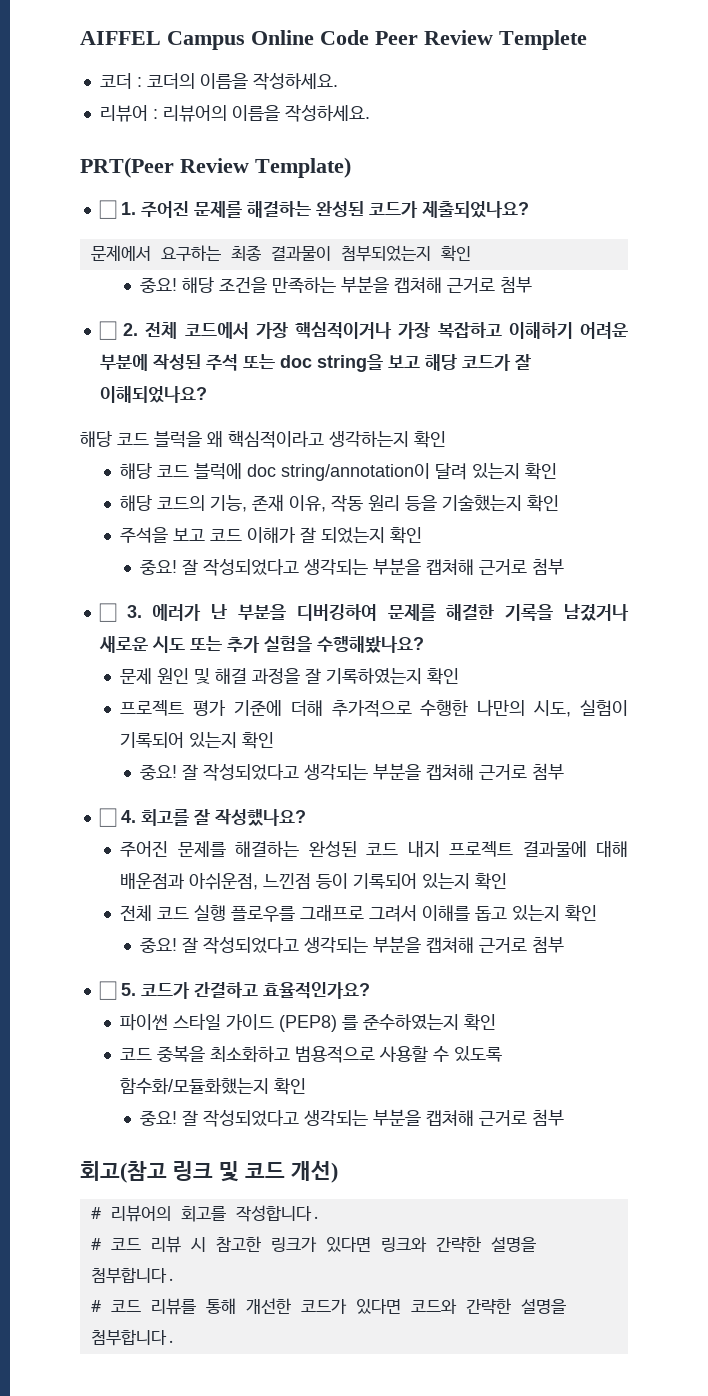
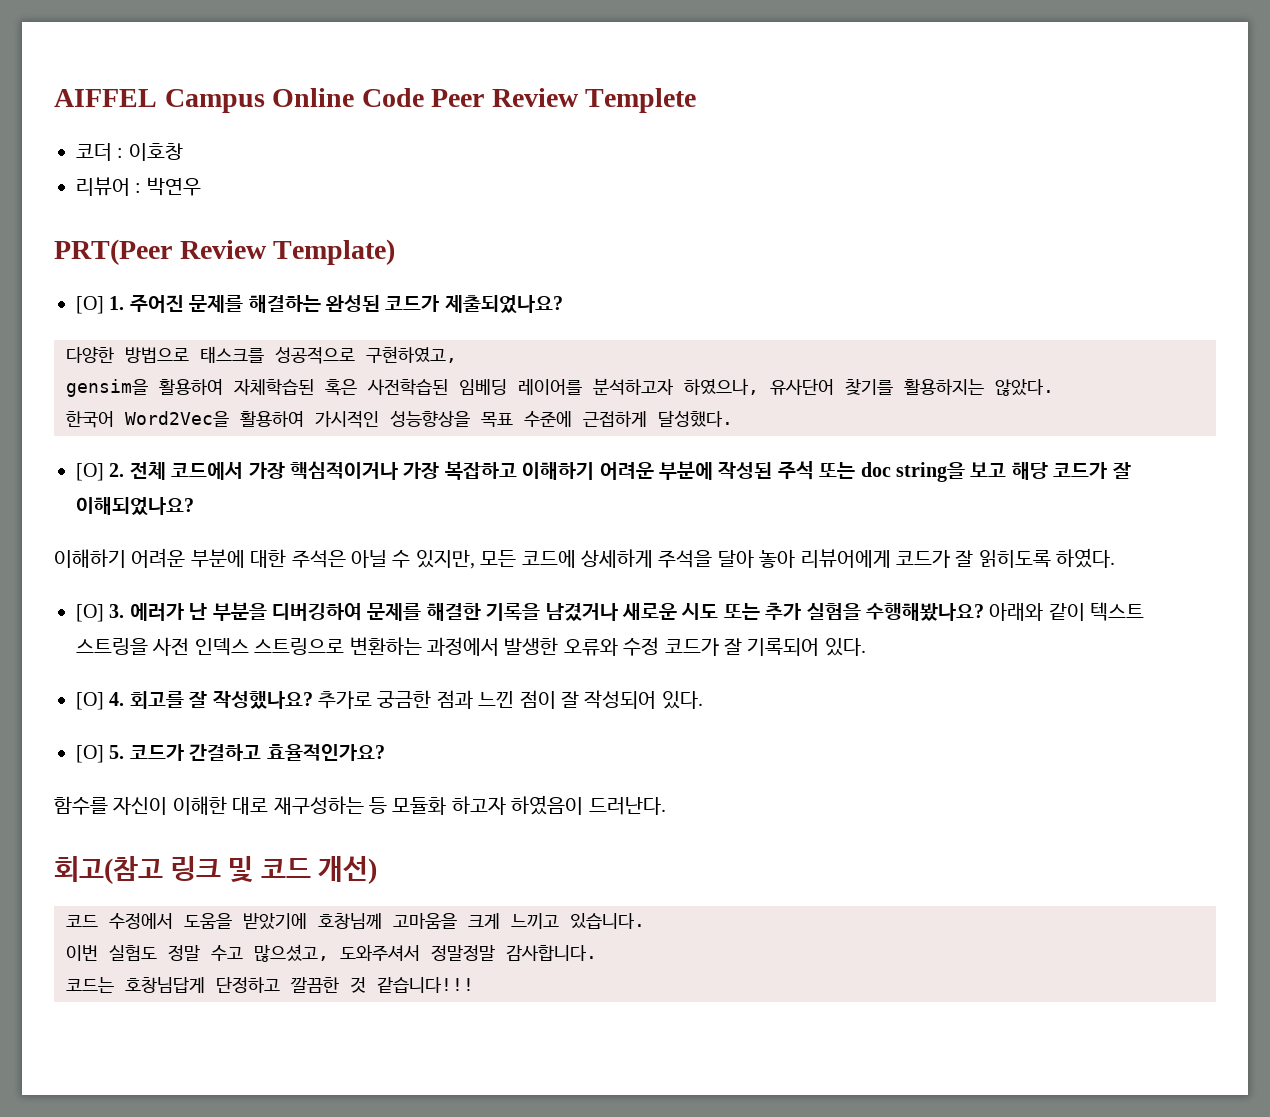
- 코더 : 코더의 이름을 작성하세요.
+ 코더 : 이호창
- 리뷰어 : 리뷰어의 이름을 작성하세요.
+ 리뷰어 : 박연우
- ☐ 1. 주어진 문제를 해결하는 완성된 코드가 제출되었나요?
+ [O] 1. 주어진 문제를 해결하는 완성된 코드가 제출되었나요?
- 문제에서 요구하는 최종 결과물이 첨부되었는지 확인
- 중요! 해당 조건을 만족하는 부분을 캡쳐해 근거로 첨부
- ☐ 2. 전체 코드에서 가장 핵심적이거나 가장 복잡하고 이해하기 어려운 부분에 작성된 주석 또는 doc string을 보고 해당 코드가 잘 이해되었나요?
+ 다양한 방법으로 태스크를 성공적으로 구현하였고,
+ gensim을 활용하여 자체학습된 혹은 사전학습된 임베딩 레이어를 분석하고자 하였으나, 유사단어 찾기를 활용하지는 않았다.
+ 한국어 Word2Vec을 활용하여 가시적인 성능향상을 목표 수준에 근접하게 달성했다.
+ [O] 2. 전체 코드에서 가장 핵심적이거나 가장 복잡하고 이해하기 어려운 부분에 작성된 주석 또는 doc string을 보고 해당 코드가 잘 이해되었나요?
- 해당 코드 블럭을 왜 핵심적이라고 생각하는지 확인
- 해당 코드 블럭에 doc string/annotation이 달려 있는지 확인
- 해당 코드의 기능, 존재 이유, 작동 원리 등을 기술했는지 확인
- 주석을 보고 코드 이해가 잘 되었는지 확인
- 중요! 잘 작성되었다고 생각되는 부분을 캡쳐해 근거로 첨부
- ☐ 3. 에러가 난 부분을 디버깅하여 문제를 해결한 기록을 남겼거나 새로운 시도 또는 추가 실험을 수행해봤나요?
- 문제 원인 및 해결 과정을 잘 기록하였는지 확인
- 프로젝트 평가 기준에 더해 추가적으로 수행한 나만의 시도, 실험이 기록되어 있는지 확인
- 중요! 잘 작성되었다고 생각되는 부분을 캡쳐해 근거로 첨부
- ☐ 4. 회고를 잘 작성했나요?
- 주어진 문제를 해결하는 완성된 코드 내지 프로젝트 결과물에 대해 배운점과 아쉬운점, 느낀점 등이 기록되어 있는지 확인
- 전체 코드 실행 플로우를 그래프로 그려서 이해를 돕고 있는지 확인
- 중요! 잘 작성되었다고 생각되는 부분을 캡쳐해 근거로 첨부
- ☐ 5. 코드가 간결하고 효율적인가요?
- 파이썬 스타일 가이드 (PEP8) 를 준수하였는지 확인
- 코드 중복을 최소화하고 범용적으로 사용할 수 있도록 함수화/모듈화했는지 확인
- 중요! 잘 작성되었다고 생각되는 부분을 캡쳐해 근거로 첨부
+ 이해하기 어려운 부분에 대한 주석은 아닐 수 있지만, 모든 코드에 상세하게 주석을 달아 놓아 리뷰어에게 코드가 잘 읽히도록 하였다.
+ [O] 3. 에러가 난 부분을 디버깅하여 문제를 해결한 기록을 남겼거나 새로운 시도 또는 추가 실험을 수행해봤나요? 아래와 같이 텍스트 스트링을 사전 인덱스 스트링으로 변환하는 과정에서 발생한 오류와 수정 코드가 잘 기록되어 있다.
+ [O] 4. 회고를 잘 작성했나요? 추가로 궁금한 점과 느낀 점이 잘 작성되어 있다.
+ [O] 5. 코드가 간결하고 효율적인가요?
+ 함수를 자신이 이해한 대로 재구성하는 등 모듈화 하고자 하였음이 드러난다.
- # 리뷰어의 회고를 작성합니다.
- # 코드 리뷰 시 참고한 링크가 있다면 링크와 간략한 설명을 첨부합니다.
- # 코드 리뷰를 통해 개선한 코드가 있다면 코드와 간략한 설명을 첨부합니다.
+ 코드 수정에서 도움을 받았기에 호창님께 고마움을 크게 느끼고 있습니다.
+ 이번 실험도 정말 수고 많으셨고, 도와주셔서 정말정말 감사합니다.
+ 코드는 호창님답게 단정하고 깔끔한 것 같습니다!!!

